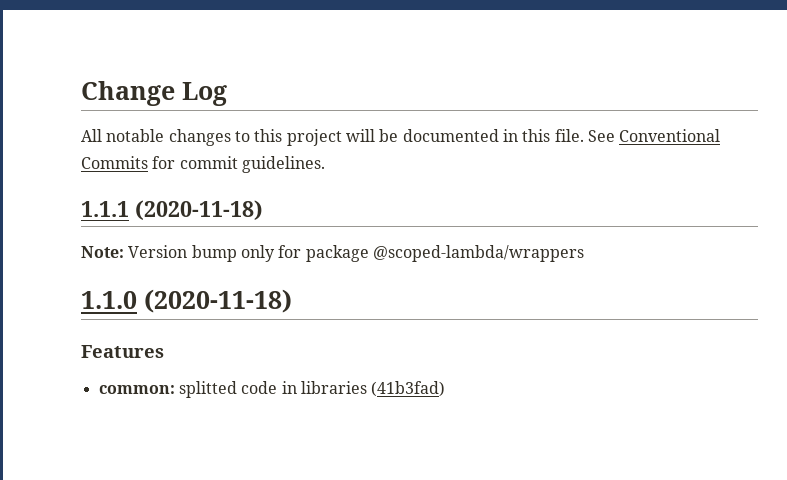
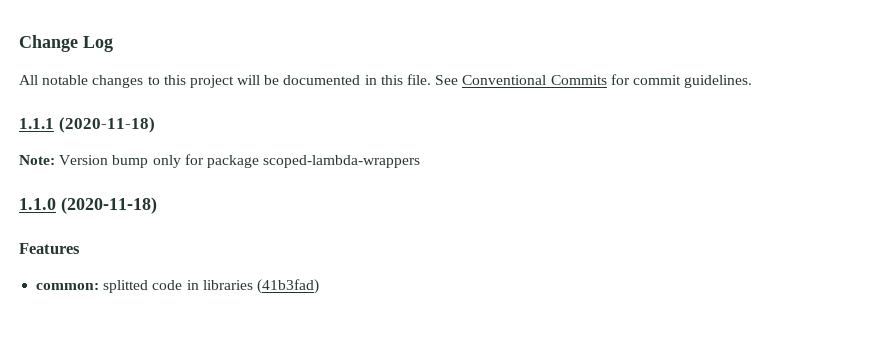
- Note: Version bump only for package @scoped-lambda/wrappers
+ Note: Version bump only for package scoped-lambda-wrappers

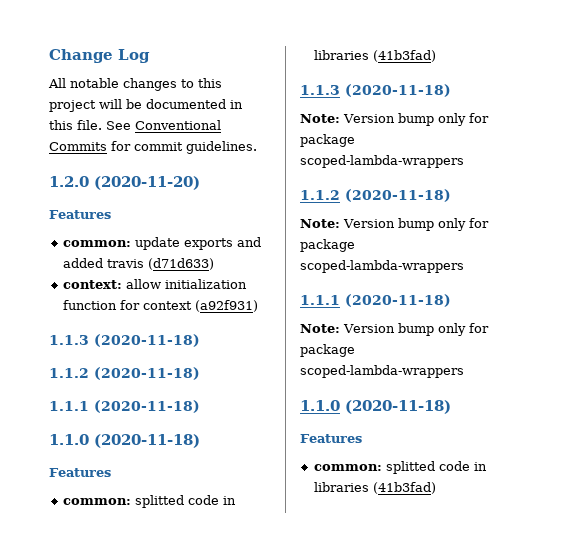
+ 1.2.0 (2020-11-20)
+ Features
+ common: update exports and added travis (d71d633)
+ context: allow initialization function for context (a92f931)
+ 1.1.3 (2020-11-18)
+ 1.1.2 (2020-11-18)
+ 1.1.1 (2020-11-18)
+ 1.1.0 (2020-11-18)
+ Features
+ common: splitted code in libraries (41b3fad)
+ 1.1.3 (2020-11-18)
+ Note: Version bump only for package scoped-lambda-wrappers
+ 1.1.2 (2020-11-18)
+ Note: Version bump only for package scoped-lambda-wrappers

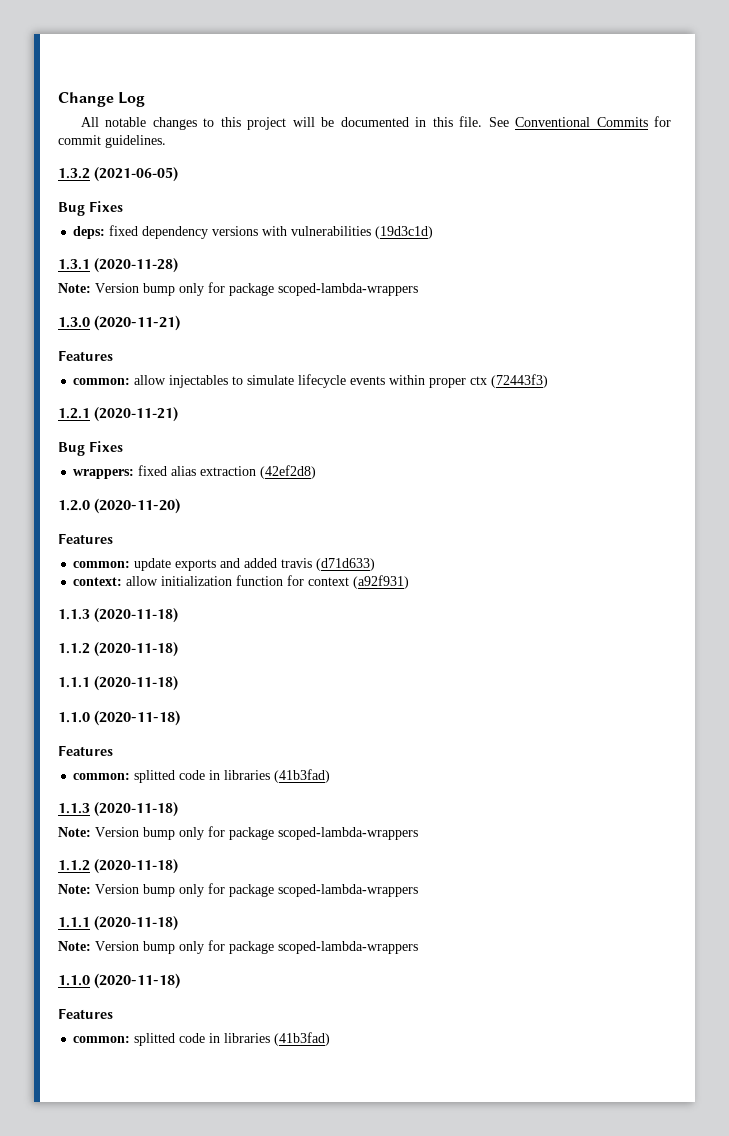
+ 1.3.2 (2021-06-05)
+ Bug Fixes
+ deps: fixed dependency versions with vulnerabilities (19d3c1d)
+ 1.3.1 (2020-11-28)
+ Note: Version bump only for package scoped-lambda-wrappers
+ 1.3.0 (2020-11-21)
+ Features
+ common: allow injectables to simulate lifecycle events within proper ctx (72443f3)
+ 1.2.1 (2020-11-21)
+ Bug Fixes
+ wrappers: fixed alias extraction (42ef2d8)

